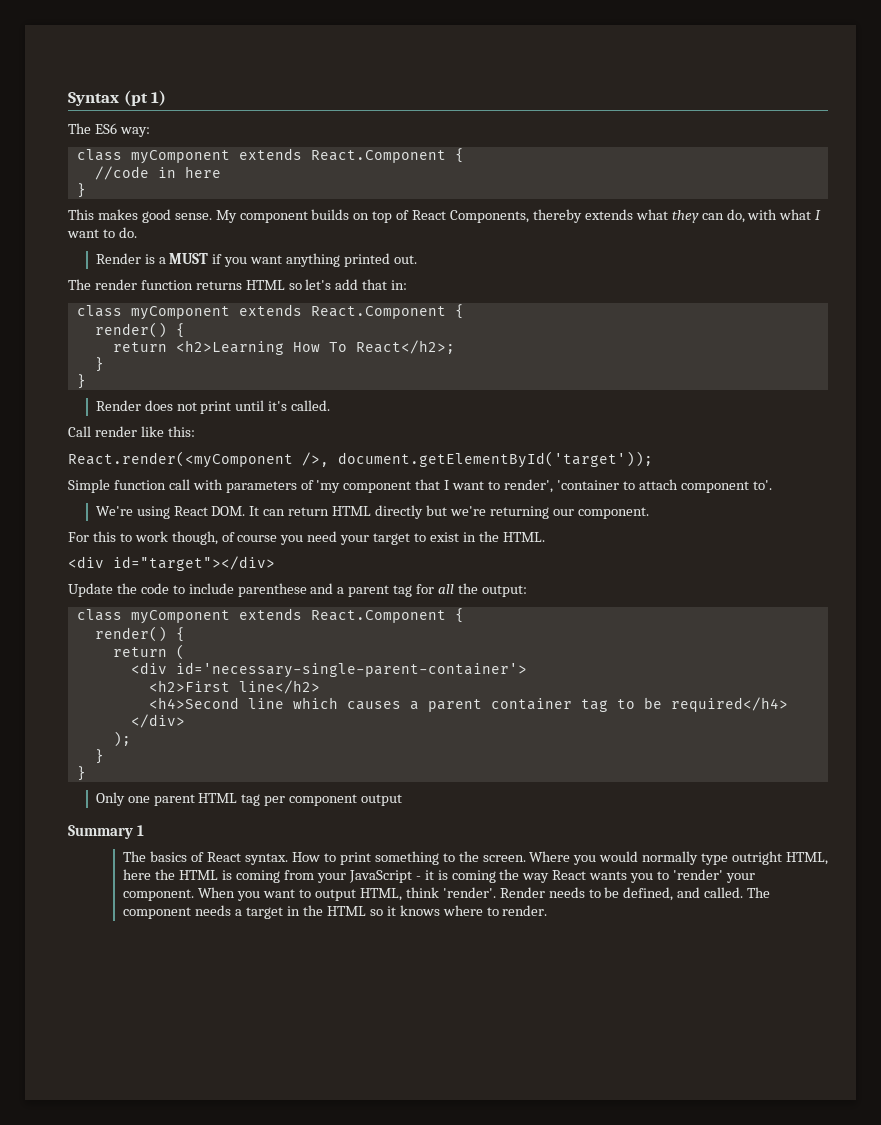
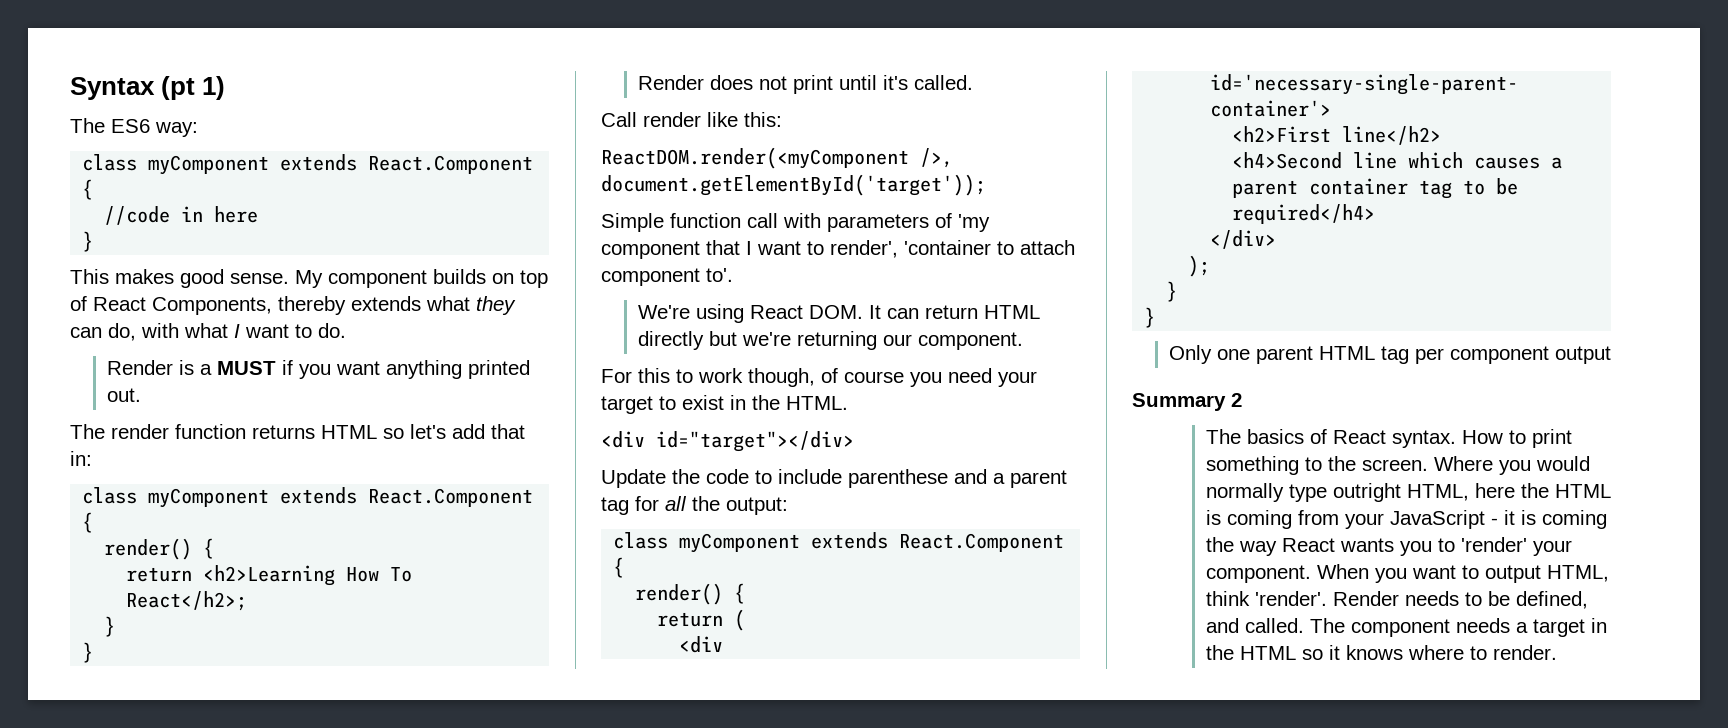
- React.render(<myComponent />, document.getElementById('target'));
+ ReactDOM.render(<myComponent />, document.getElementById('target'));
- Summary 1
+ Summary 2

